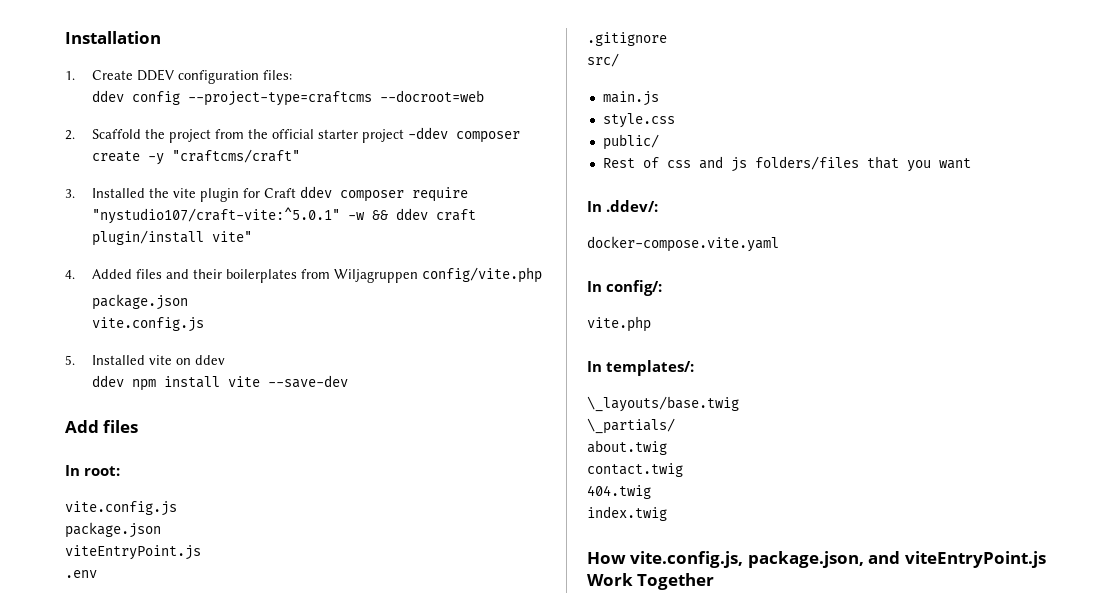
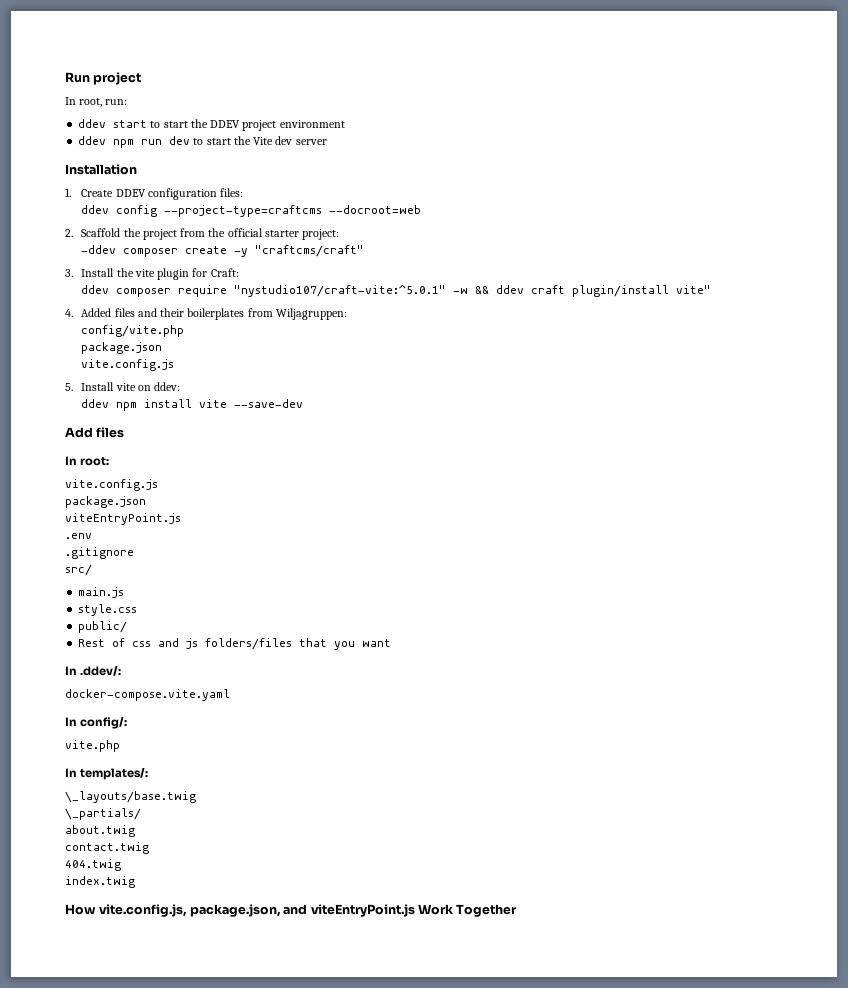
+ Run project
+ In root, run:
+ ddev start to start the DDEV project environment
+ ddev npm run dev to start the Vite dev server
- 2. Scaffold the project from the official starter project -ddev composer create -y "craftcms/craft"
+ 2. Scaffold the project from the official starter project:
+ -ddev composer create -y "craftcms/craft"
- 3. Installed the vite plugin for Craft ddev composer require "nystudio107/craft-vite:^5.0.1" -w && ddev craft plugin/install vite"
+ 3. Install the vite plugin for Craft:
+ ddev composer require "nystudio107/craft-vite:^5.0.1" -w && ddev craft plugin/install vite"
- 4. Added files and their boilerplates from Wiljagruppen config/vite.php
+ 4. Added files and their boilerplates from Wiljagruppen:
+ config/vite.php
- 5. Installed vite on ddev
+ 5. Install vite on ddev:

